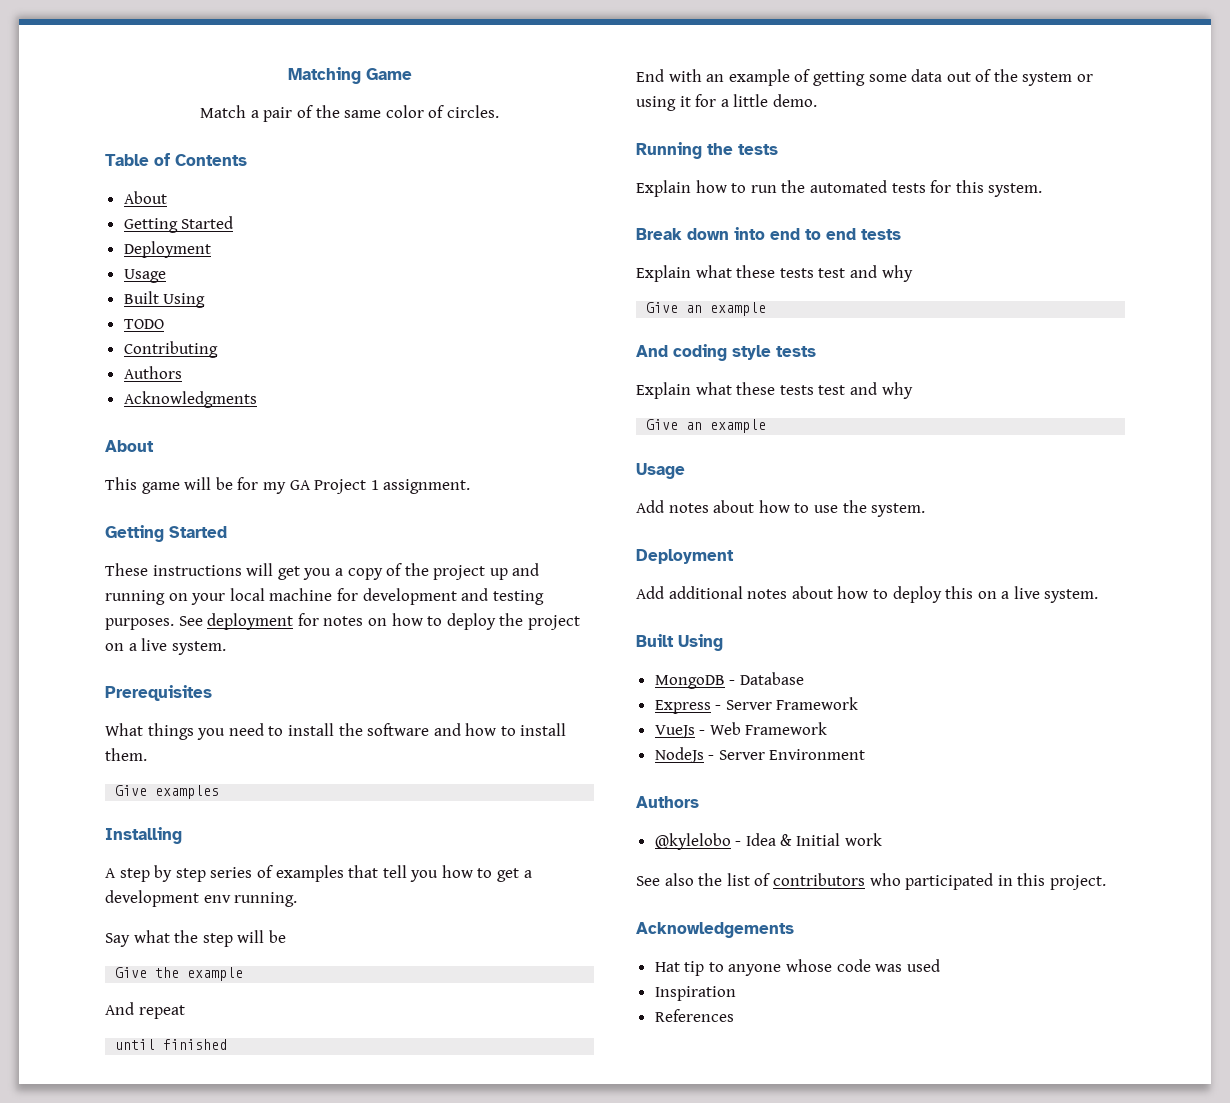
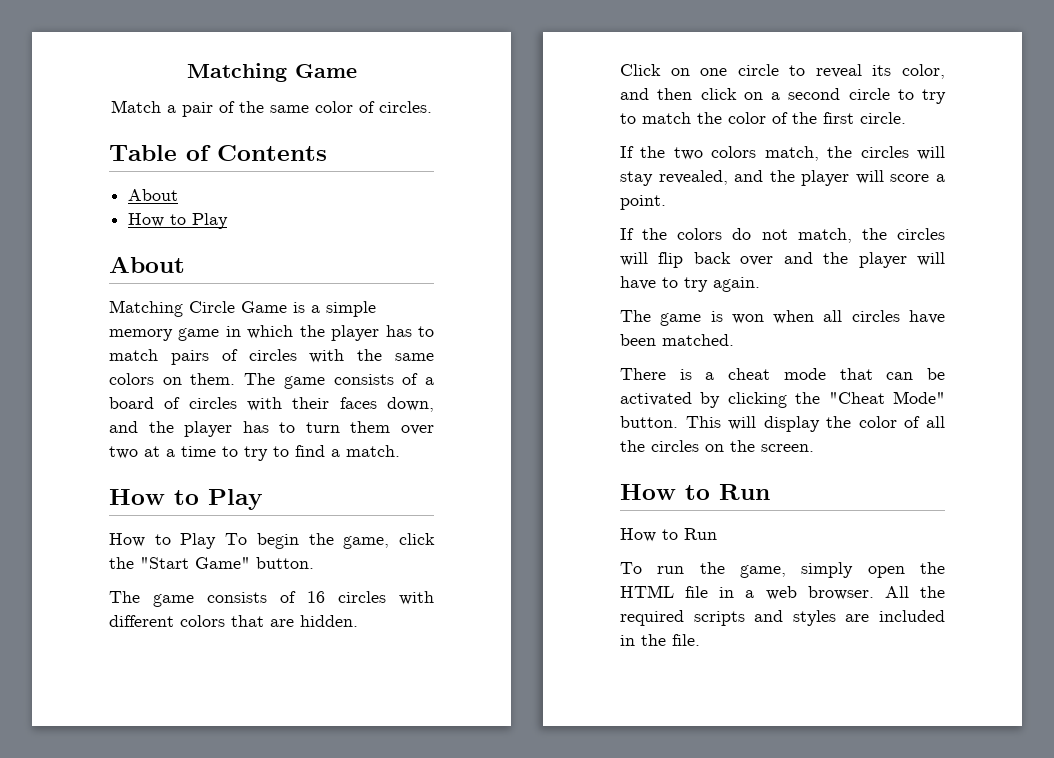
  Table of Contents
  About
- Getting Started
- Deployment
- Usage
- Built Using
- TODO
- Contributing
- Authors
- Acknowledgments
+ How to Play
  About
- This game will be for my GA Project 1 assignment.
- Getting Started
- These instructions will get you a copy of the project up and running on your local machine for development and testing purposes. See deployment for notes on how to deploy the project on a live system.
- Prerequisites
- What things you need to install the software and how to install them.
- Give examples
- Installing
- A step by step series of examples that tell you how to get a development env running.
- Say what the step will be
- Give the example
- And repeat
- until finished
- End with an example of getting some data out of the system or using it for a little demo.
- Running the tests
- Explain how to run the automated tests for this system.
- Break down into end to end tests
- Explain what these tests test and why
- Give an example
- And coding style tests
- Explain what these tests test and why
- Give an example
- Usage
- Add notes about how to use the system.
- Deployment
- Add additional notes about how to deploy this on a live system.
- Built Using
- MongoDB - Database
- Express - Server Framework
- VueJs - Web Framework
- NodeJs - Server Environment
- Authors
- @kylelobo - Idea & Initial work
- See also the list of contributors who participated in this project.
- Acknowledgements
- Hat tip to anyone whose code was used
- Inspiration
- References
+ Matching Circle Game is a simple memory game in which the player has to match pairs of circles with the same colors on them. The game consists of a board of circles with their faces down, and the player has to turn them over two at a time to try to find a match.
+ How to Play
+ How to Play To begin the game, click the "Start Game" button.
+ The game consists of 16 circles with different colors that are hidden.
+ Click on one circle to reveal its color, and then click on a second circle to try to match the color of the first circle.
+ If the two colors match, the circles will stay revealed, and the player will score a point.
+ If the colors do not match, the circles will flip back over and the player will have to try again.
+ The game is won when all circles have been matched.
+ There is a cheat mode that can be activated by clicking the "Cheat Mode" button. This will display the color of all the circles on the screen.
+ How to Run
+ How to Run
+ To run the game, simply open the HTML file in a web browser. All the required scripts and styles are included in the file.

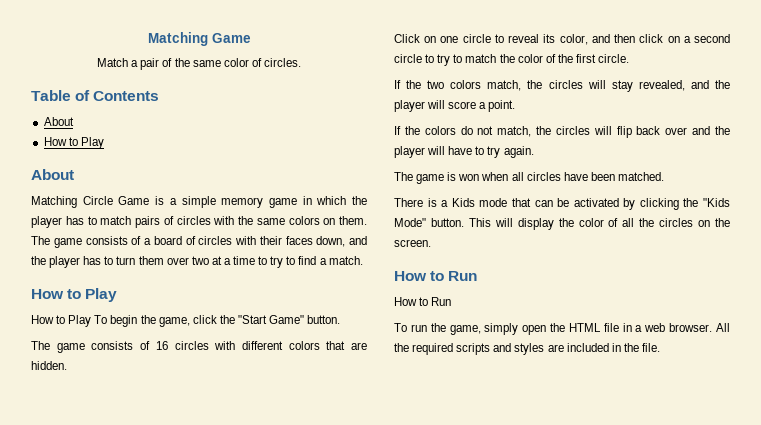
- There is a cheat mode that can be activated by clicking the "Cheat Mode" button.
+ There is a Kids mode that can be activated by clicking the "Kids Mode" button.

